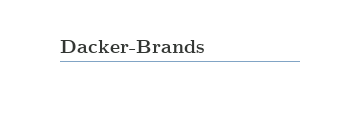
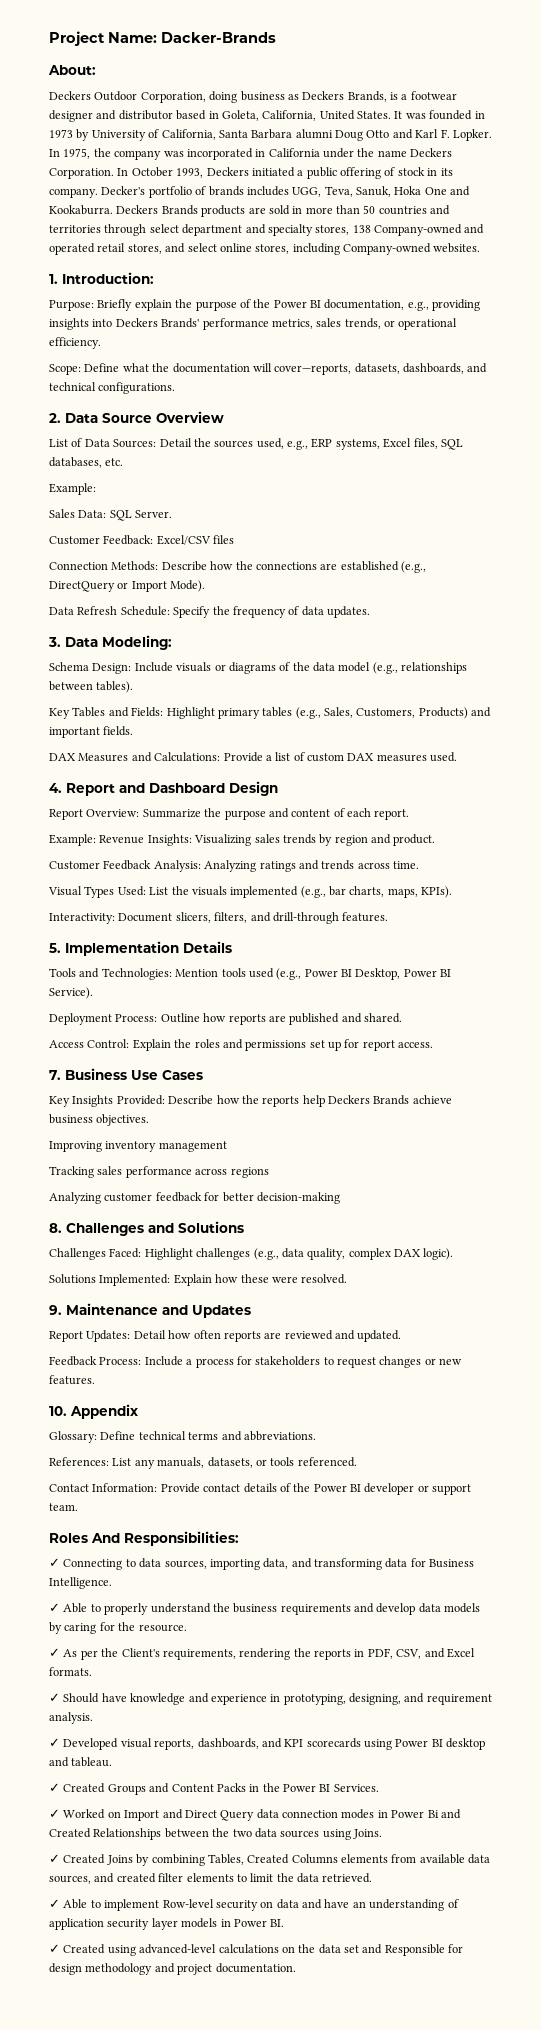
- Dacker-Brands
+ Project Name: Dacker-Brands
+ About:
+ Deckers Outdoor Corporation, doing business as Deckers Brands, is a footwear designer and distributor based in Goleta, California, United States. It was founded in 1973 by University of California, Santa Barbara alumni Doug Otto and Karl F. Lopker. In 1975, the company was incorporated in California under the name Deckers Corporation. In October 1993, Deckers initiated a public offering of stock in its company. Decker's portfolio of brands includes UGG, Teva, Sanuk, Hoka One and Kookaburra. Deckers Brands products are sold in more than 50 countries and territories through select department and specialty stores, 138 Company-owned and operated retail stores, and select online stores, including Company-owned websites.
+ 1. Introduction:
+ Purpose: Briefly explain the purpose of the Power BI documentation, e.g., providing insights into Deckers Brands' performance metrics, sales trends, or operational efficiency.
+ Scope: Define what the documentation will cover—reports, datasets, dashboards, and technical configurations.
+ 2. Data Source Overview
+ List of Data Sources: Detail the sources used, e.g., ERP systems, Excel files, SQL databases, etc.
+ Example:
+ Sales Data: SQL Server.
+ Customer Feedback: Excel/CSV files
+ Connection Methods: Describe how the connections are established (e.g., DirectQuery or Import Mode).
+ Data Refresh Schedule: Specify the frequency of data updates.
+ 3. Data Modeling:
+ Schema Design: Include visuals or diagrams of the data model (e.g., relationships between tables).
+ Key Tables and Fields: Highlight primary tables (e.g., Sales, Customers, Products) and important fields.
+ DAX Measures and Calculations: Provide a list of custom DAX measures used.
+ 4. Report and Dashboard Design
+ Report Overview: Summarize the purpose and content of each report.
+ Example: Revenue Insights: Visualizing sales trends by region and product.
+ Customer Feedback Analysis: Analyzing ratings and trends across time.
+ Visual Types Used: List the visuals implemented (e.g., bar charts, maps, KPIs).
+ Interactivity: Document slicers, filters, and drill-through features.
+ 5. Implementation Details
+ Tools and Technologies: Mention tools used (e.g., Power BI Desktop, Power BI Service).
+ Deployment Process: Outline how reports are published and shared.
+ Access Control: Explain the roles and permissions set up for report access.
+ 7. Business Use Cases
+ Key Insights Provided: Describe how the reports help Deckers Brands achieve business objectives.
+ Improving inventory management
+ Tracking sales performance across regions
+ Analyzing customer feedback for better decision-making
+ 8. Challenges and Solutions
+ Challenges Faced: Highlight challenges (e.g., data quality, complex DAX logic).
+ Solutions Implemented: Explain how these were resolved.
+ 9. Maintenance and Updates
+ Report Updates: Detail how often reports are reviewed and updated.
+ Feedback Process: Include a process for stakeholders to request changes or new features.
+ 10. Appendix
+ Glossary: Define technical terms and abbreviations.
+ References: List any manuals, datasets, or tools referenced.
+ Contact Information: Provide contact details of the Power BI developer or support team.
+ Roles And Responsibilities:
+ ✓ Connecting to data sources, importing data, and transforming data for Business Intelligence.
+ ✓ Able to properly understand the business requirements and develop data models by caring for the resource.
+ ✓ As per the Client's requirements, rendering the reports in PDF, CSV, and Excel formats.
+ ✓ Should have knowledge and experience in prototyping, designing, and requirement analysis.
+ ✓ Developed visual reports, dashboards, and KPI scorecards using Power BI desktop and tableau.
+ ✓ Created Groups and Content Packs in the Power BI Services.
+ ✓ Worked on Import and Direct Query data connection modes in Power Bi and Created Relationships between the two data sources using Joins.
+ ✓ Created Joins by combining Tables, Created Columns elements from available data sources, and created filter elements to limit the data retrieved.
+ ✓ Able to implement Row-level security on data and have an understanding of application security layer models in Power BI.
+ ✓ Created using advanced-level calculations on the data set and Responsible for design methodology and project documentation.

